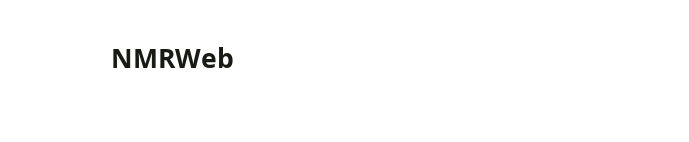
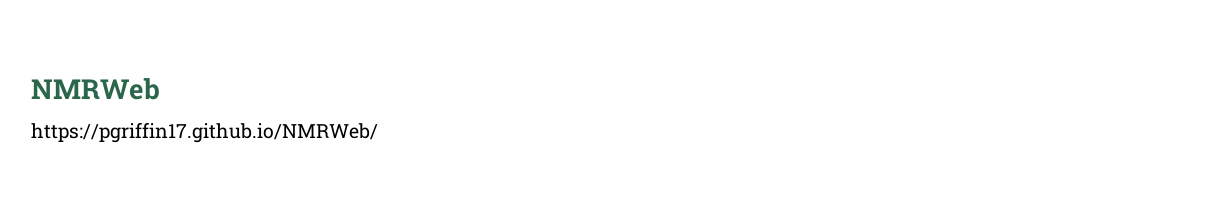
+ https://pgriffin17.github.io/NMRWeb/

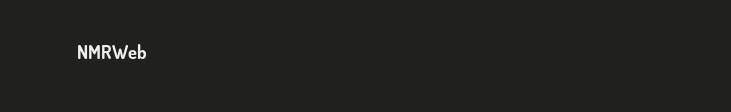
- https://pgriffin17.github.io/NMRWeb/

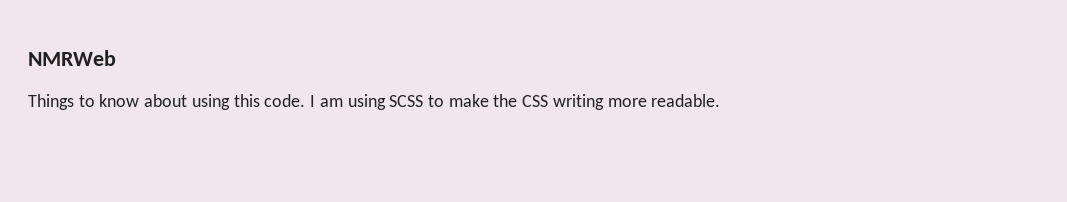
+ Things to know about using this code. I am using SCSS to make the CSS writing more readable.

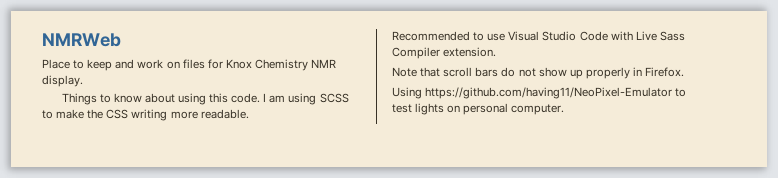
+ Place to keep and work on files for Knox Chemistry NMR display.
+ Recommended to use Visual Studio Code with Live Sass Compiler extension.
+ Note that scroll bars do not show up properly in Firefox.
+ Using https://github.com/having11/NeoPixel-Emulator to test lights on personal computer.

